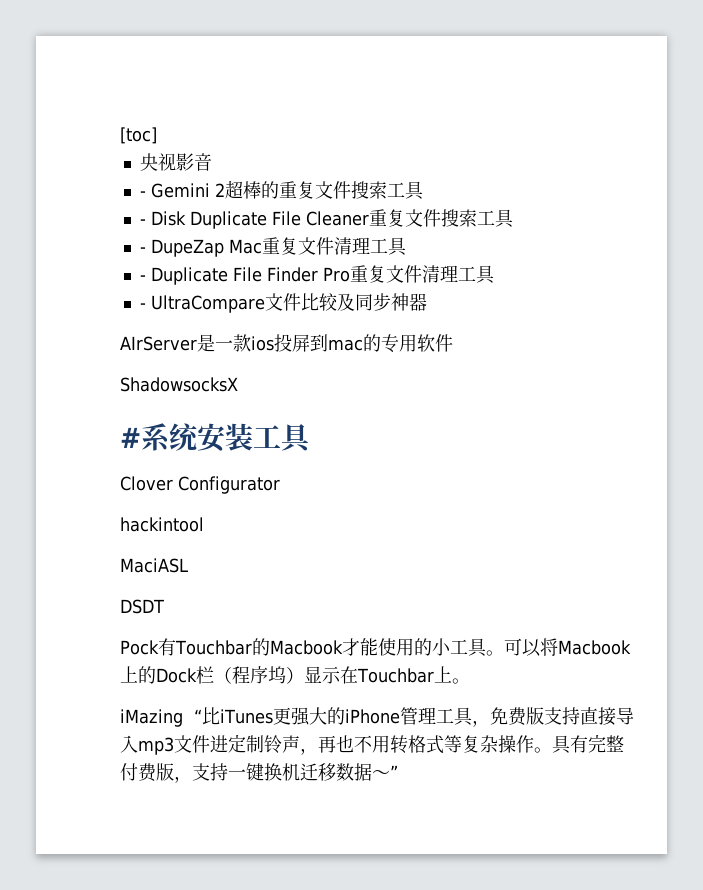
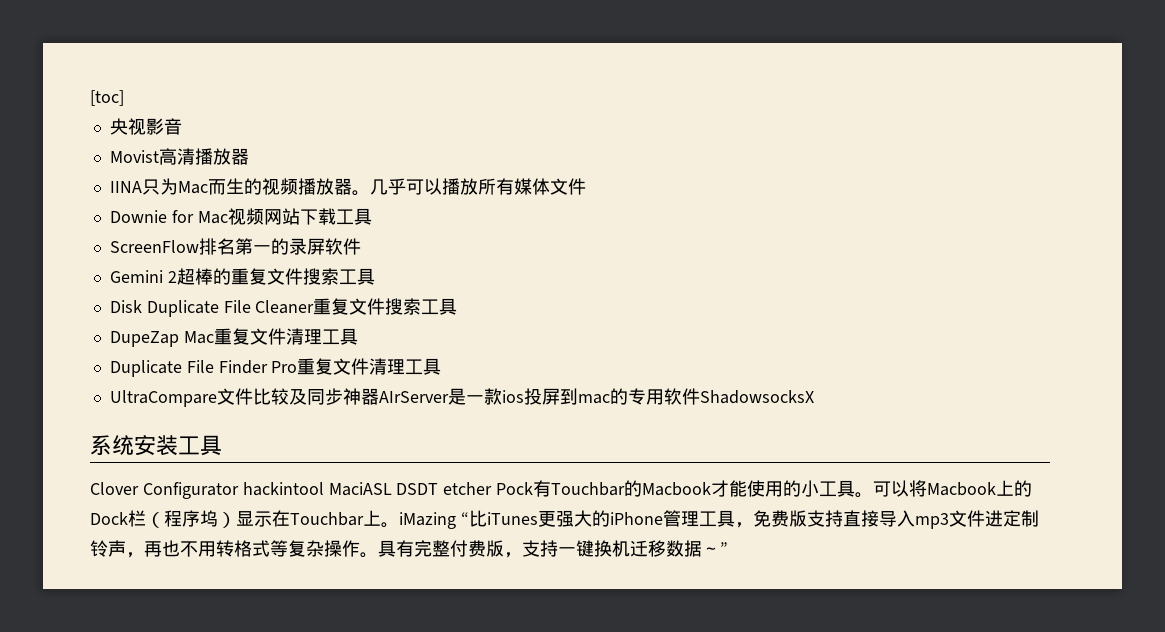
- - Gemini 2超棒的重复文件搜索工具
+ Movist高清播放器
+ IINA只为Mac而生的视频播放器。几乎可以播放所有媒体文件
+ Downie for Mac视频网站下载工具
+ ScreenFlow排名第一的录屏软件
+ Gemini 2超棒的重复文件搜索工具
- - Disk Duplicate File Cleaner重复文件搜索工具
+ Disk Duplicate File Cleaner重复文件搜索工具
- - DupeZap Mac重复文件清理工具
+ DupeZap Mac重复文件清理工具
- - Duplicate File Finder Pro重复文件清理工具
+ Duplicate File Finder Pro重复文件清理工具
- - UltraCompare文件比较及同步神器
- AIrServer是一款ios投屏到mac的专用软件
- ShadowsocksX
+ UltraCompare文件比较及同步神器AIrServer是一款ios投屏到mac的专用软件ShadowsocksX
- #系统安装工具
+ 系统安装工具
- Clover Configurator
- hackintool
- MaciASL
- DSDT
- Pock有Touchbar的Macbook才能使用的小工具。
+ Clover Configurator hackintool MaciASL DSDT etcher Pock有Touchbar的Macbook才能使用的小工具。
- 可以将Macbook上的Dock栏（程序坞）显示在Touchbar上。
- iMazing “比iTunes更强大的iPhone管理工具，免费版支持直接导入mp3文件进定制铃声，再也不用转格式等复杂操作。
+ 可以将Macbook上的Dock栏（程序坞）显示在Touchbar上。iMazing “比iTunes更强大的iPhone管理工具，免费版支持直接导入mp3文件进定制铃声，再也不用转格式等复杂操作。

